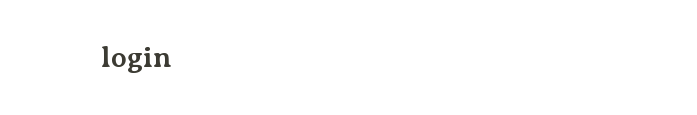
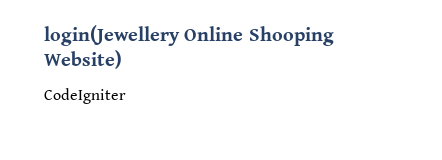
- login
+ login(Jewellery Online Shooping Website)
+ CodeIgniter

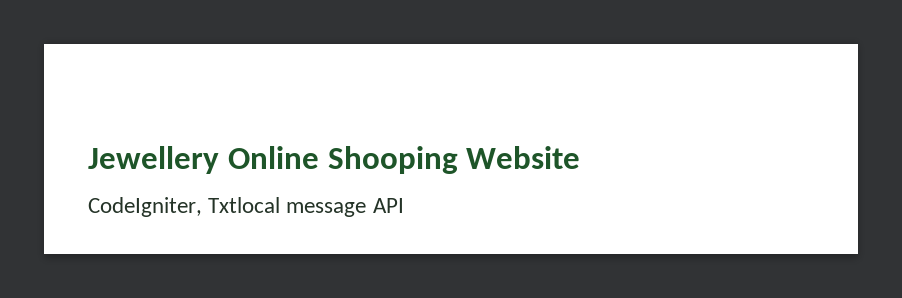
- login(Jewellery Online Shooping Website)
- CodeIgniter
+ Jewellery Online Shooping Website
+ CodeIgniter, Txtlocal message API

